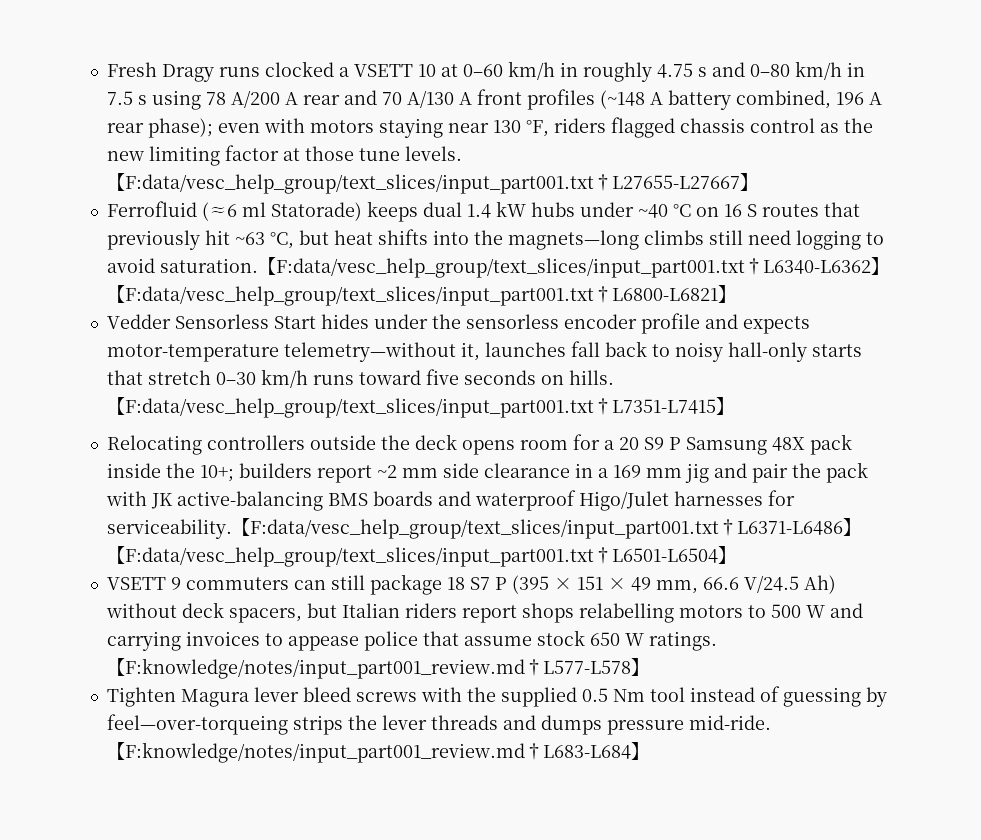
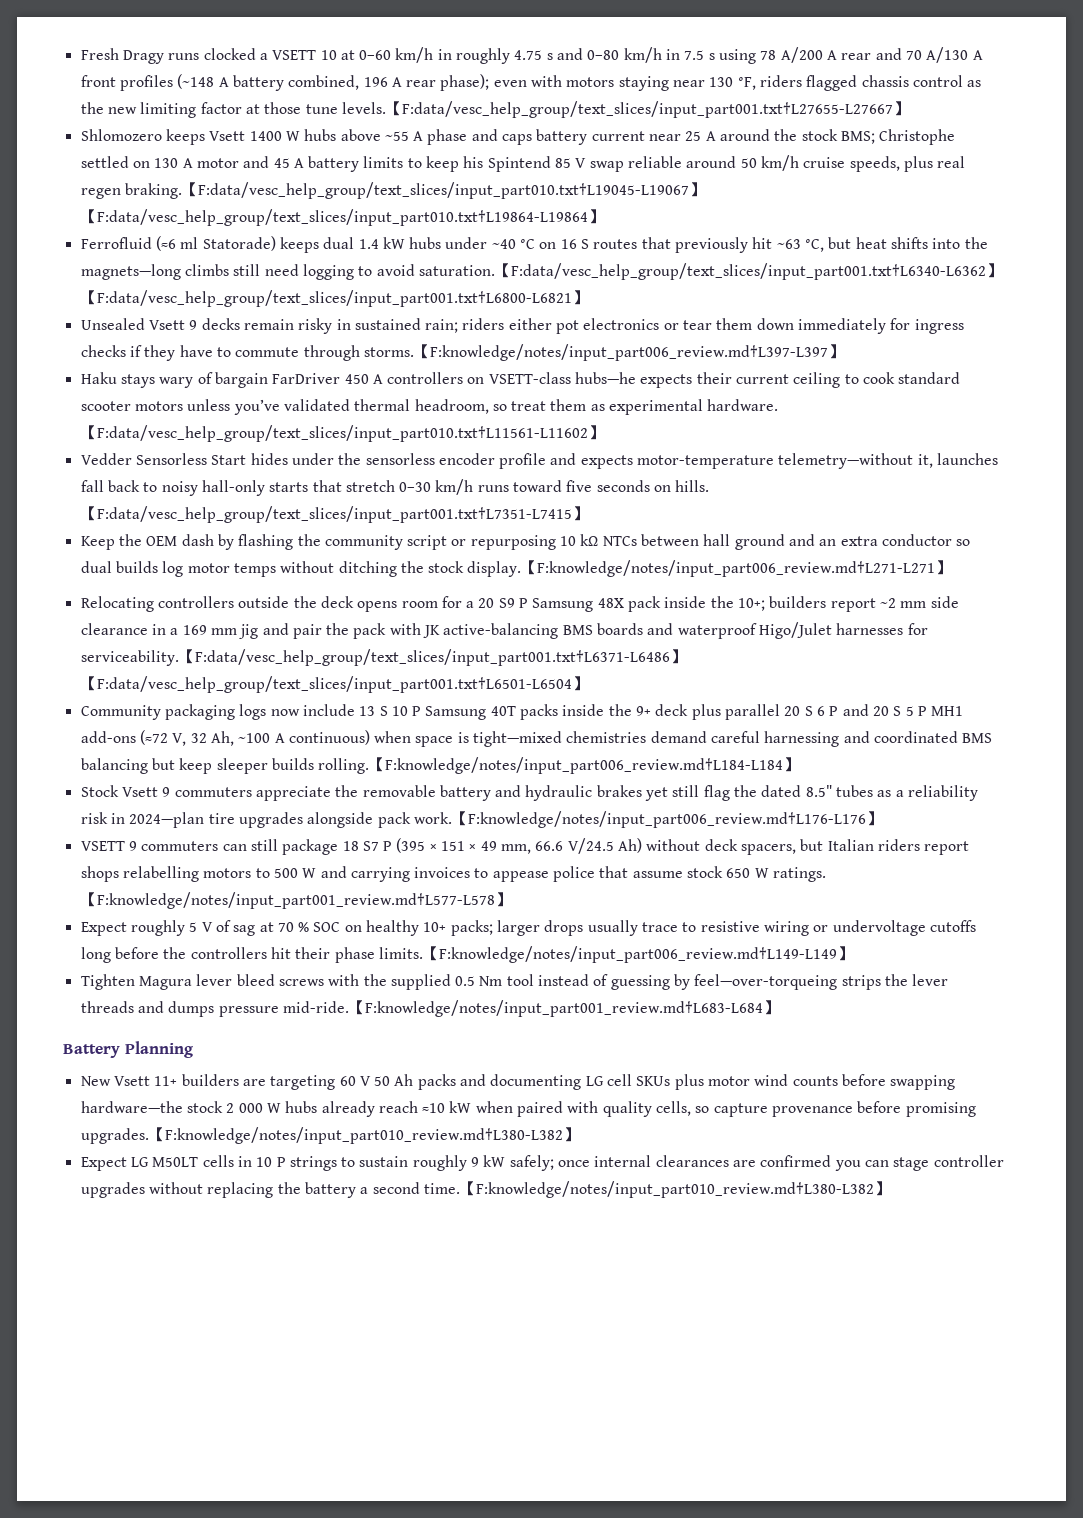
+ Shlomozero keeps Vsett 1400 W hubs above ~55 A phase and caps battery current near 25 A around the stock BMS; Christophe settled on 130 A motor and 45 A battery limits to keep his Spintend 85 V swap reliable around 50 km/h cruise speeds, plus real regen braking.【F:data/vesc_help_group/text_slices/input_part010.txt†L19045-L19067】【F:data/vesc_help_group/text_slices/input_part010.txt†L19864-L19864】
+ Unsealed Vsett 9 decks remain risky in sustained rain; riders either pot electronics or tear them down immediately for ingress checks if they have to commute through storms.【F:knowledge/notes/input_part006_review.md†L397-L397】
+ Haku stays wary of bargain FarDriver 450 A controllers on VSETT-class hubs—he expects their current ceiling to cook standard scooter motors unless you’ve validated thermal headroom, so treat them as experimental hardware.【F:data/vesc_help_group/text_slices/input_part010.txt†L11561-L11602】
+ Keep the OEM dash by flashing the community script or repurposing 10 kΩ NTCs between hall ground and an extra conductor so dual builds log motor temps without ditching the stock display.【F:knowledge/notes/input_part006_review.md†L271-L271】
+ Community packaging logs now include 13 S 10 P Samsung 40T packs inside the 9+ deck plus parallel 20 S 6 P and 20 S 5 P MH1 add-ons (≈72 V, 32 Ah, ~100 A continuous) when space is tight—mixed chemistries demand careful harnessing and coordinated BMS balancing but keep sleeper builds rolling.【F:knowledge/notes/input_part006_review.md†L184-L184】
+ Stock Vsett 9 commuters appreciate the removable battery and hydraulic brakes yet still flag the dated 8.5″ tubes as a reliability risk in 2024—plan tire upgrades alongside pack work.【F:knowledge/notes/input_part006_review.md†L176-L176】
+ Expect roughly 5 V of sag at 70 % SOC on healthy 10+ packs; larger drops usually trace to resistive wiring or undervoltage cutoffs long before the controllers hit their phase limits.【F:knowledge/notes/input_part006_review.md†L149-L149】
+ Battery Planning
+ New Vsett 11+ builders are targeting 60 V 50 Ah packs and documenting LG cell SKUs plus motor wind counts before swapping hardware—the stock 2 000 W hubs already reach ≈10 kW when paired with quality cells, so capture provenance before promising upgrades.【F:knowledge/notes/input_part010_review.md†L380-L382】
+ Expect LG M50LT cells in 10 P strings to sustain roughly 9 kW safely; once internal clearances are confirmed you can stage controller upgrades without replacing the battery a second time.【F:knowledge/notes/input_part010_review.md†L380-L382】

